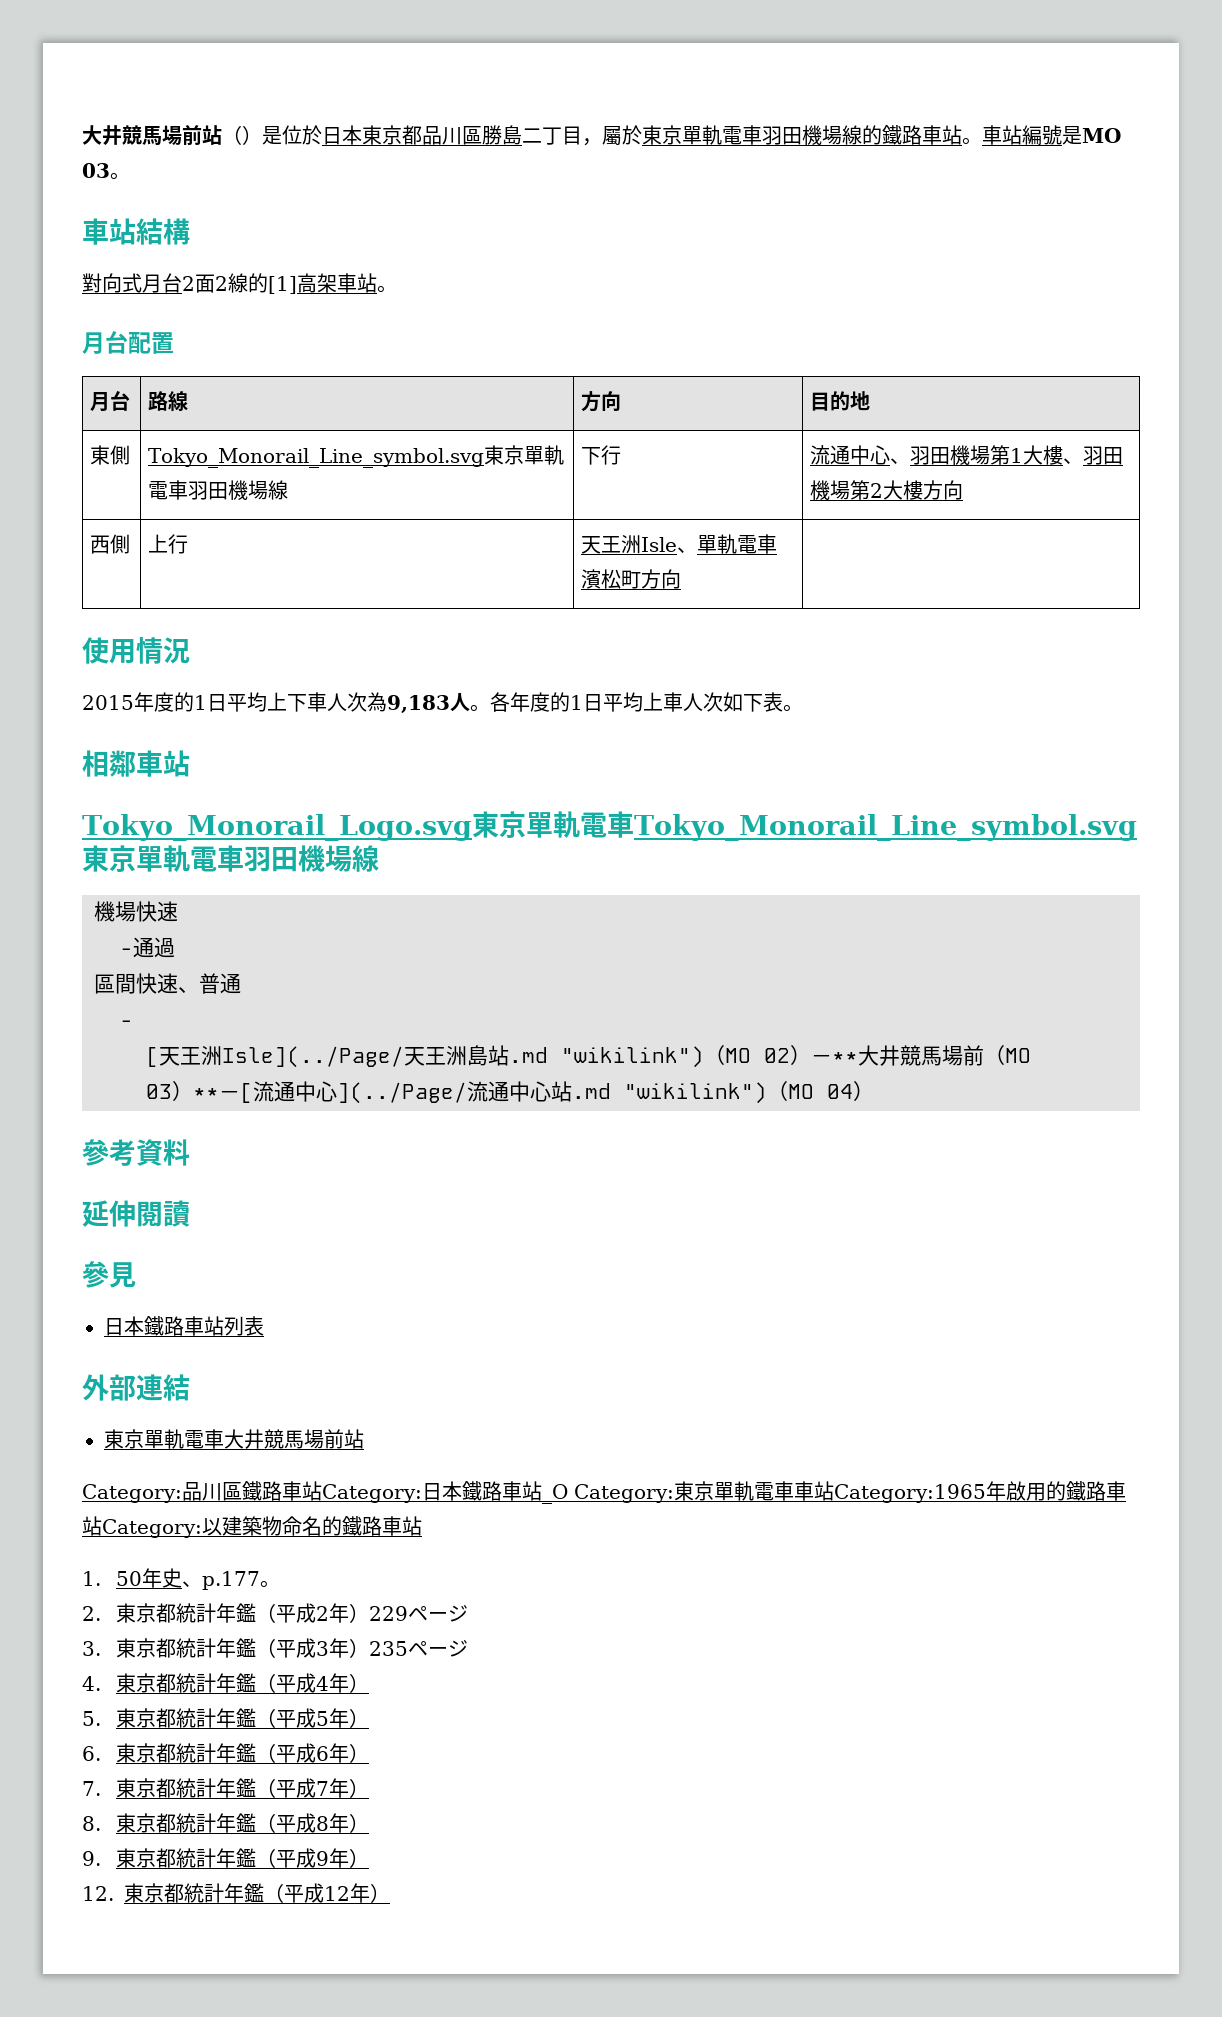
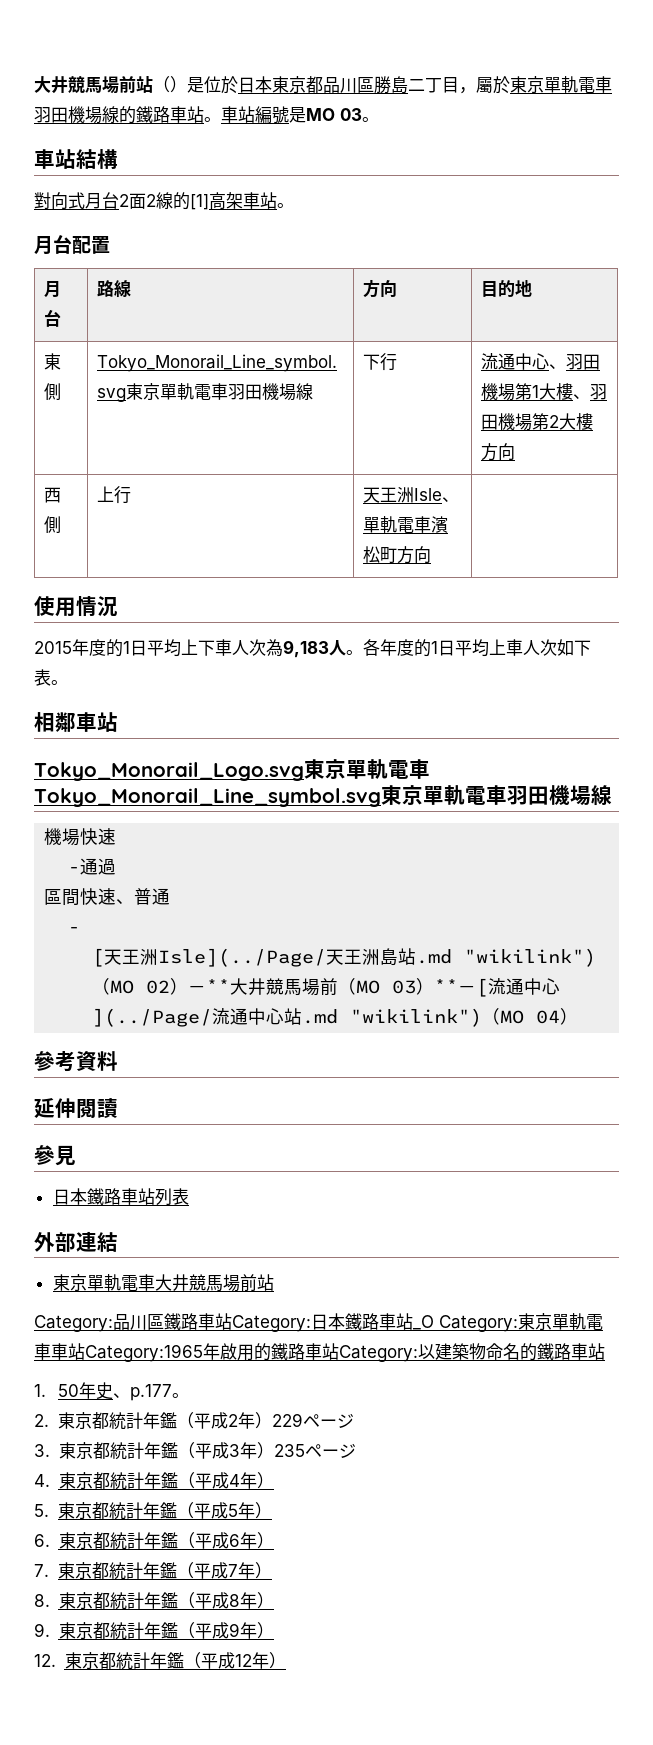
- [天王洲Isle](../Page/天王洲島站.md "wikilink")（MO 02）－**大井競馬場前（MO
- 03）**－[流通中心](../Page/流通中心站.md "wikilink")（MO 04）
+ [天王洲Isle](../Page/天王洲島站.md "wikilink")（MO 02）－**大井競馬場前（MO 03）**－[流通中心](../Page/流通中心站.md "wikilink")（MO 04）

